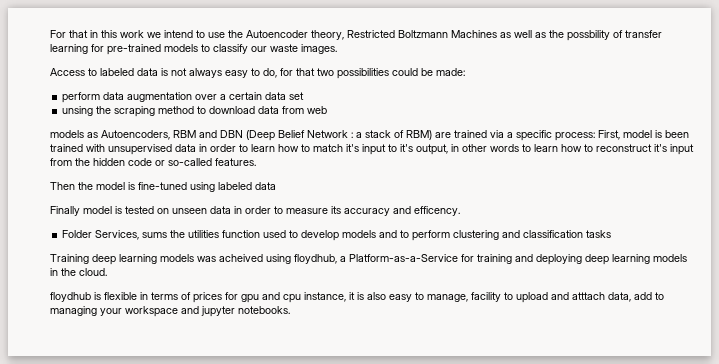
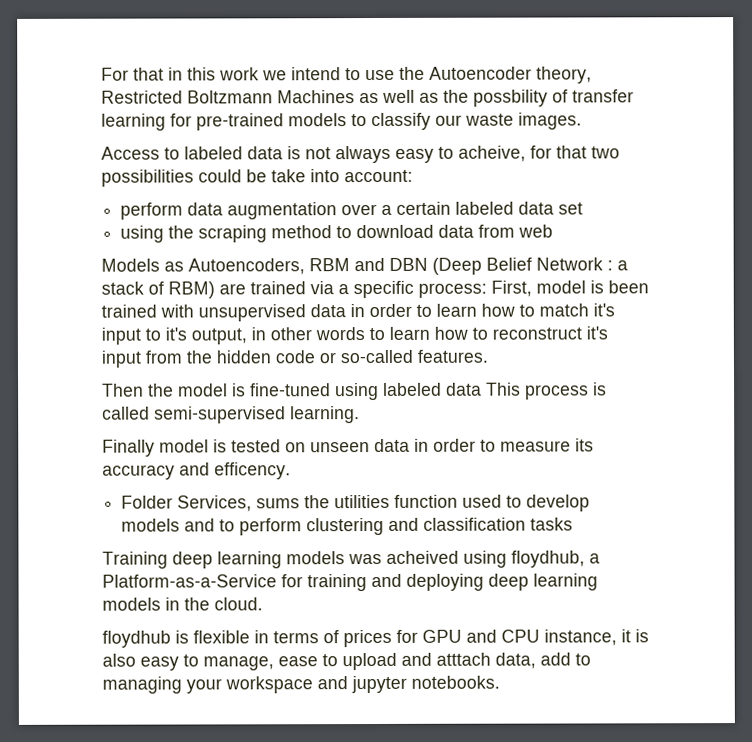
- Access to labeled data is not always easy to do, for that two possibilities could be made:
+ Access to labeled data is not always easy to acheive, for that two possibilities could be take into account:
- perform data augmentation over a certain data set
+ perform data augmentation over a certain labeled data set
- unsing the scraping method to download data from web
+ using the scraping method to download data from web
- models as Autoencoders, RBM and DBN (Deep Belief Network : a stack of RBM) are trained via a specific process: First, model is been trained with unsupervised data in order to learn how to match it's input to it's output, in other words to learn how to reconstruct it's input from the hidden code or so-called features.
+ Models as Autoencoders, RBM and DBN (Deep Belief Network : a stack of RBM) are trained via a specific process: First, model is been trained with unsupervised data in order to learn how to match it's input to it's output, in other words to learn how to reconstruct it's input from the hidden code or so-called features.
- Then the model is fine-tuned using labeled data
+ Then the model is fine-tuned using labeled data This process is called semi-supervised learning.
- floydhub is flexible in terms of prices for gpu and cpu instance, it is also easy to manage, facility to upload and atttach data, add to managing your workspace and jupyter notebooks.
+ floydhub is flexible in terms of prices for GPU and CPU instance, it is also easy to manage, ease to upload and atttach data, add to managing your workspace and jupyter notebooks.

